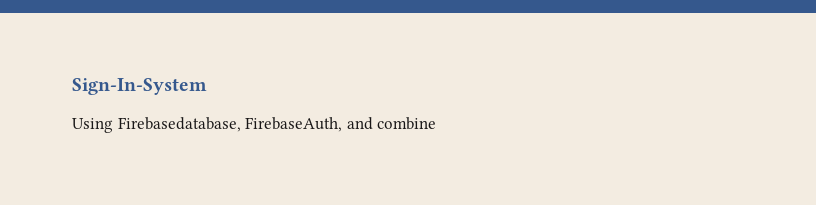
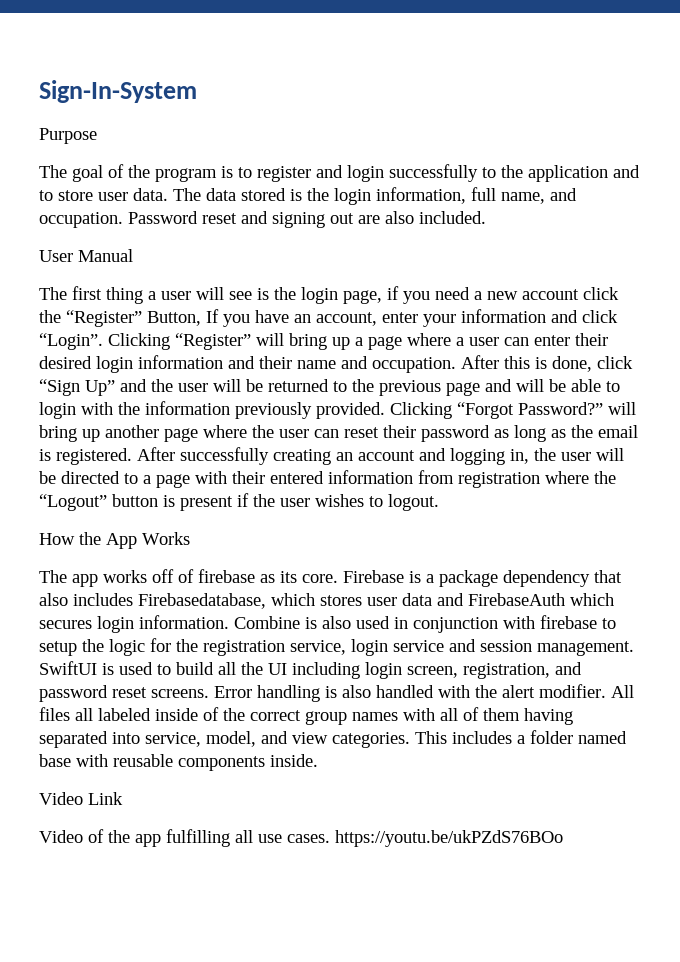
- Using Firebasedatabase, FirebaseAuth, and combine
+ Purpose
+ The goal of the program is to register and login successfully to the application and to store user data. The data stored is the login information, full name, and occupation. Password reset and signing out are also included.
+ User Manual
+ The first thing a user will see is the login page, if you need a new account click the “Register” Button, If you have an account, enter your information and click “Login”. Clicking “Register” will bring up a page where a user can enter their desired login information and their name and occupation. After this is done, click “Sign Up” and the user will be returned to the previous page and will be able to login with the information previously provided. Clicking “Forgot Password?” will bring up another page where the user can reset their password as long as the email is registered. After successfully creating an account and logging in, the user will be directed to a page with their entered information from registration where the “Logout” button is present if the user wishes to logout.
+ How the App Works
+ The app works off of firebase as its core. Firebase is a package dependency that also includes Firebasedatabase, which stores user data and FirebaseAuth which secures login information. Combine is also used in conjunction with firebase to setup the logic for the registration service, login service and session management. SwiftUI is used to build all the UI including login screen, registration, and password reset screens. Error handling is also handled with the alert modifier. All files all labeled inside of the correct group names with all of them having separated into service, model, and view categories. This includes a folder named base with reusable components inside.
+ Video Link
+ Video of the app fulfilling all use cases. https://youtu.be/ukPZdS76BOo

